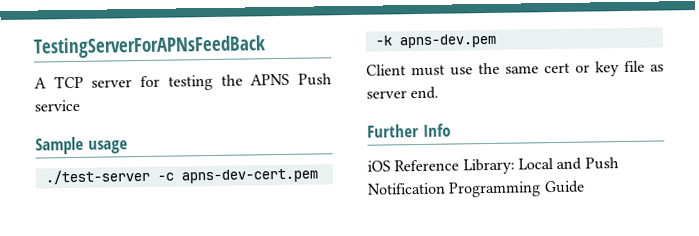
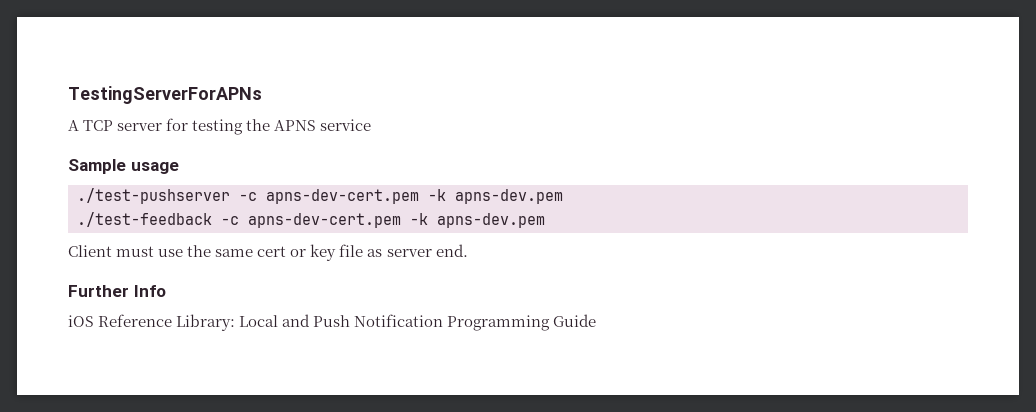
- TestingServerForAPNsFeedBack
+ TestingServerForAPNs
- A TCP server for testing the APNS Push service
+ A TCP server for testing the APNS service
- ./test-server -c apns-dev-cert.pem -k apns-dev.pem
+ ./test-pushserver -c apns-dev-cert.pem -k apns-dev.pem
+ ./test-feedback -c apns-dev-cert.pem -k apns-dev.pem

